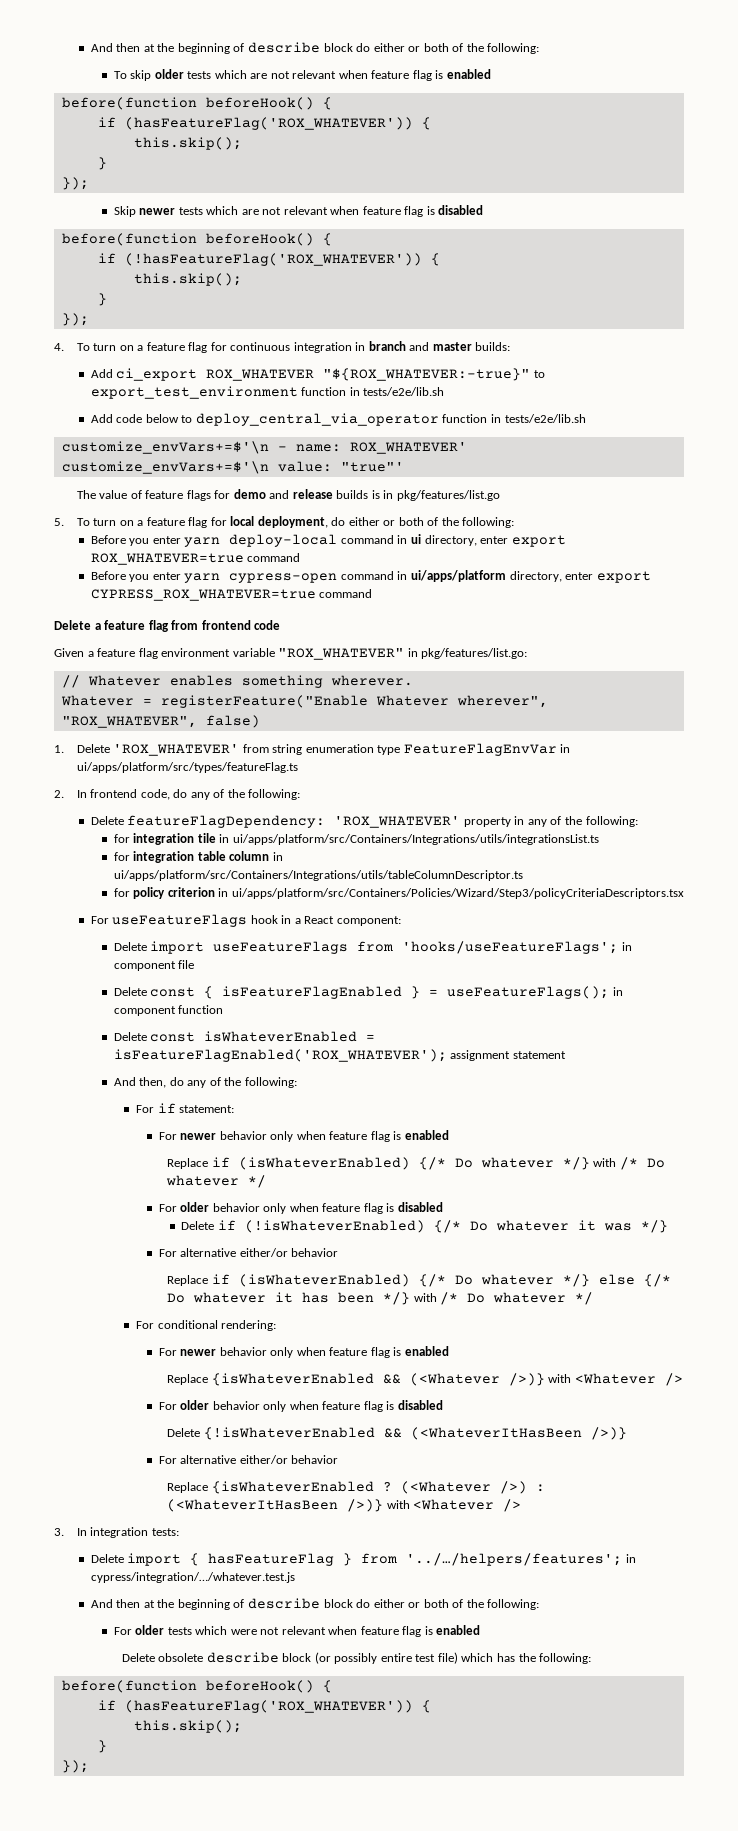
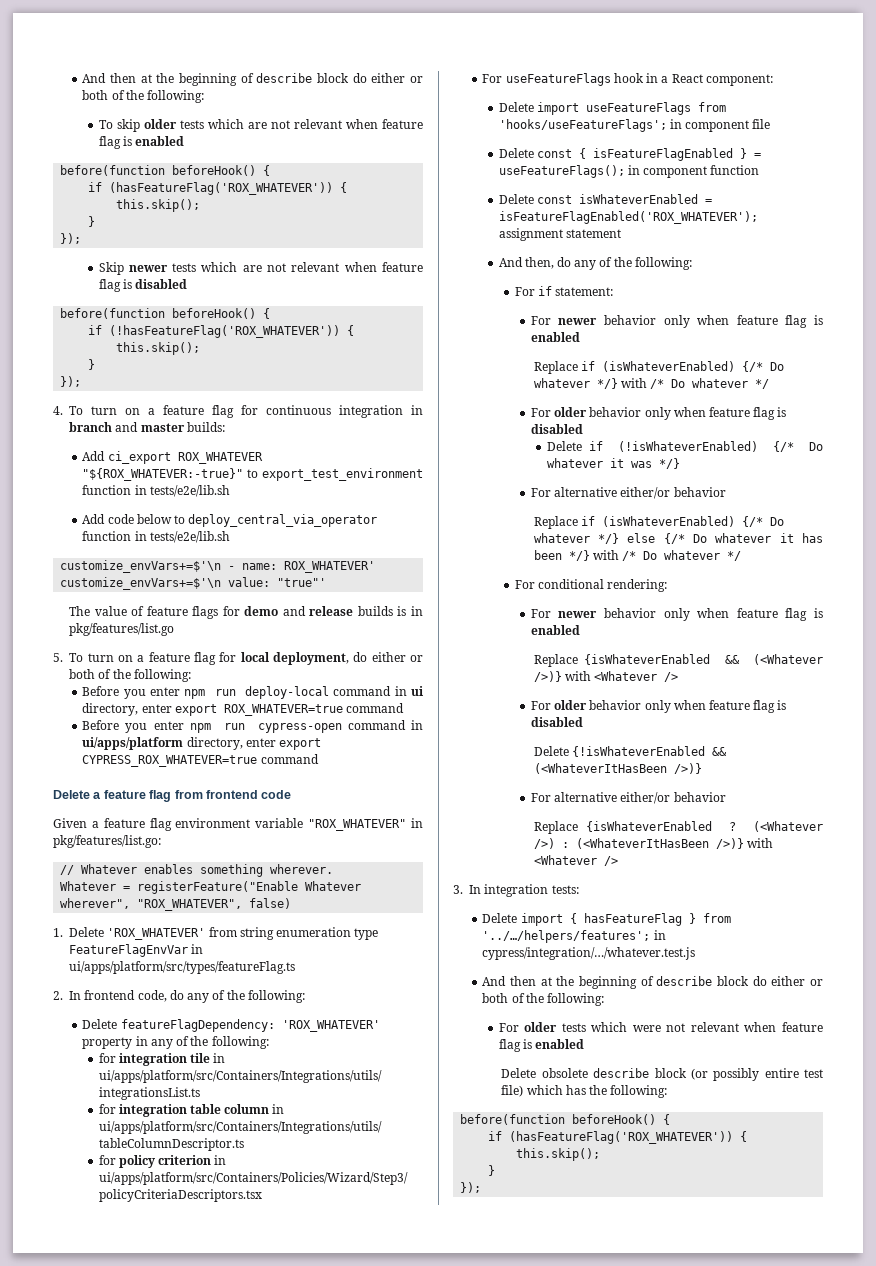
- Before you enter yarn deploy-local command in ui directory, enter export ROX_WHATEVER=true command
+ Before you enter npm run deploy-local command in ui directory, enter export ROX_WHATEVER=true command
- Before you enter yarn cypress-open command in ui/apps/platform directory, enter export CYPRESS_ROX_WHATEVER=true command
+ Before you enter npm run cypress-open command in ui/apps/platform directory, enter export CYPRESS_ROX_WHATEVER=true command

